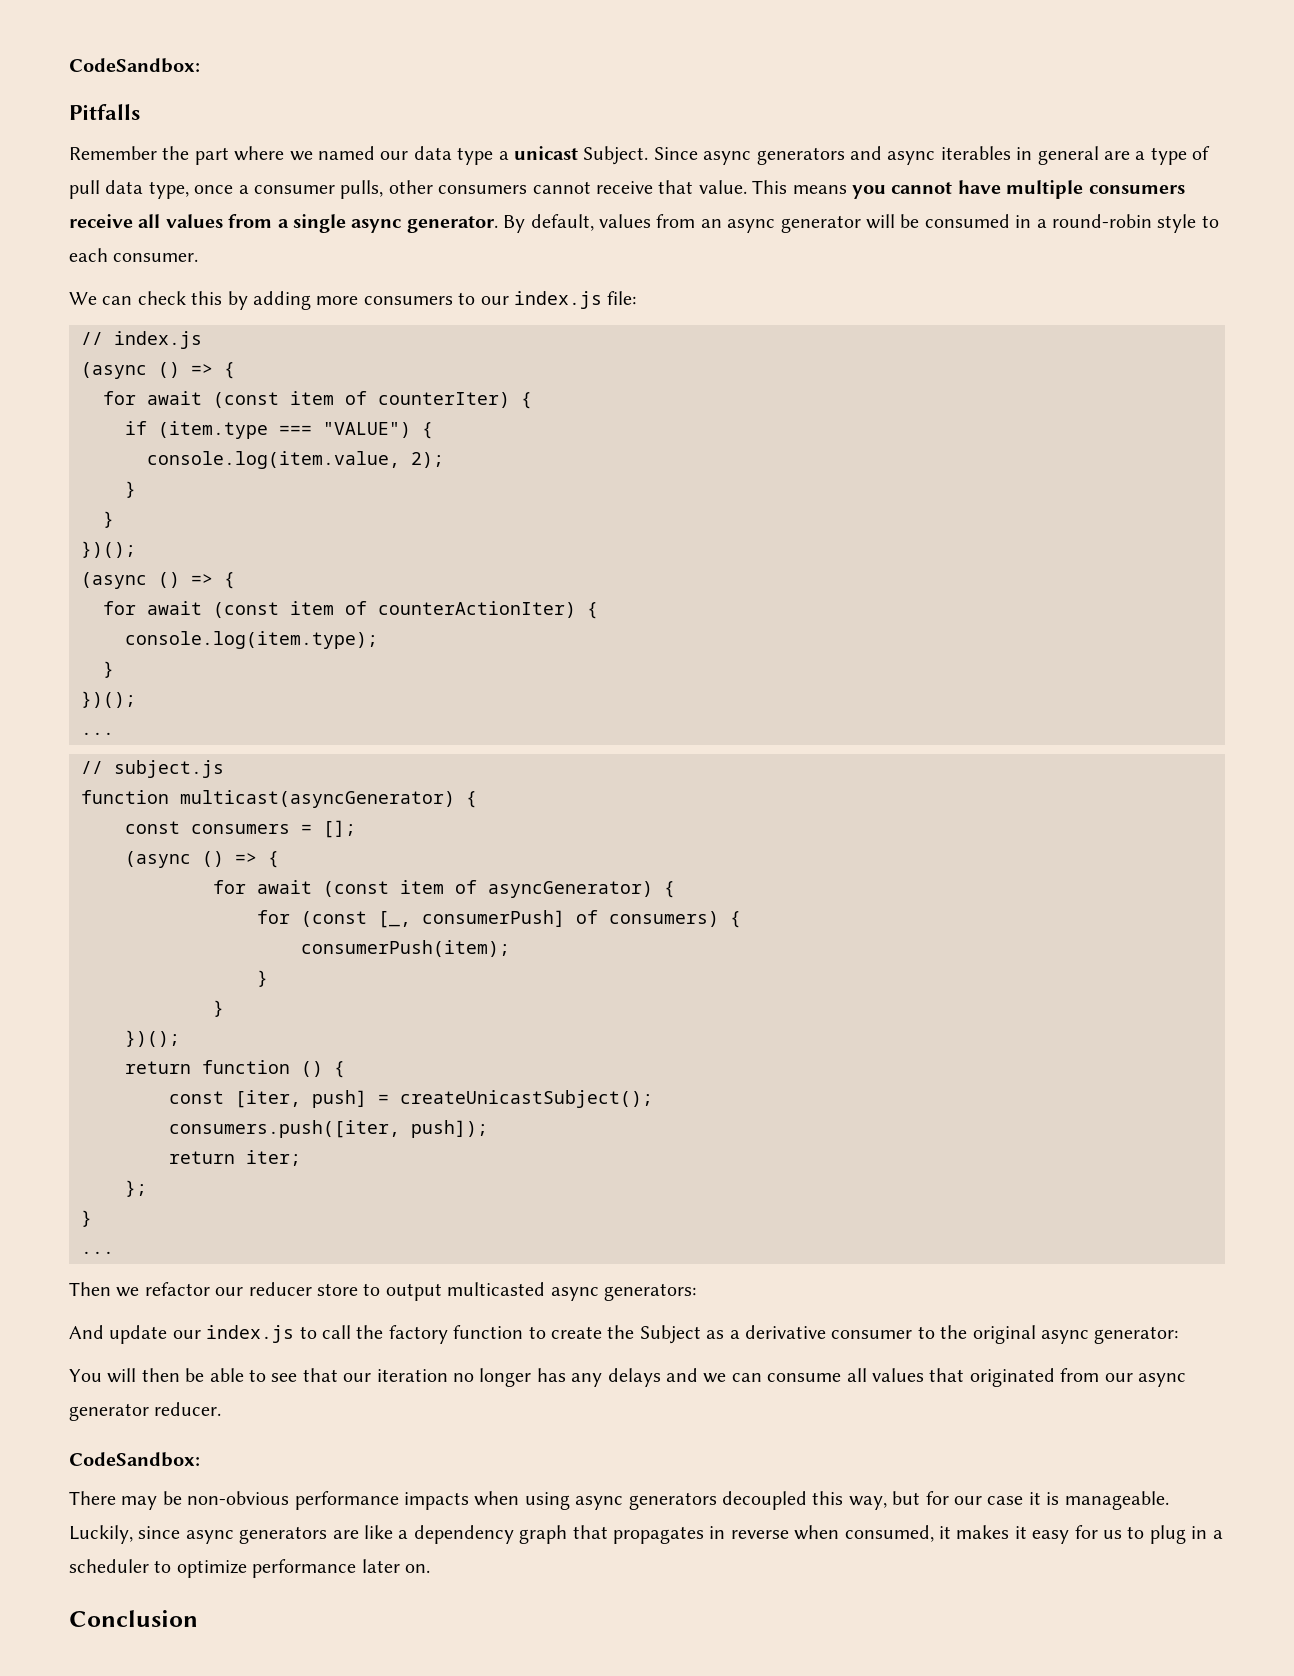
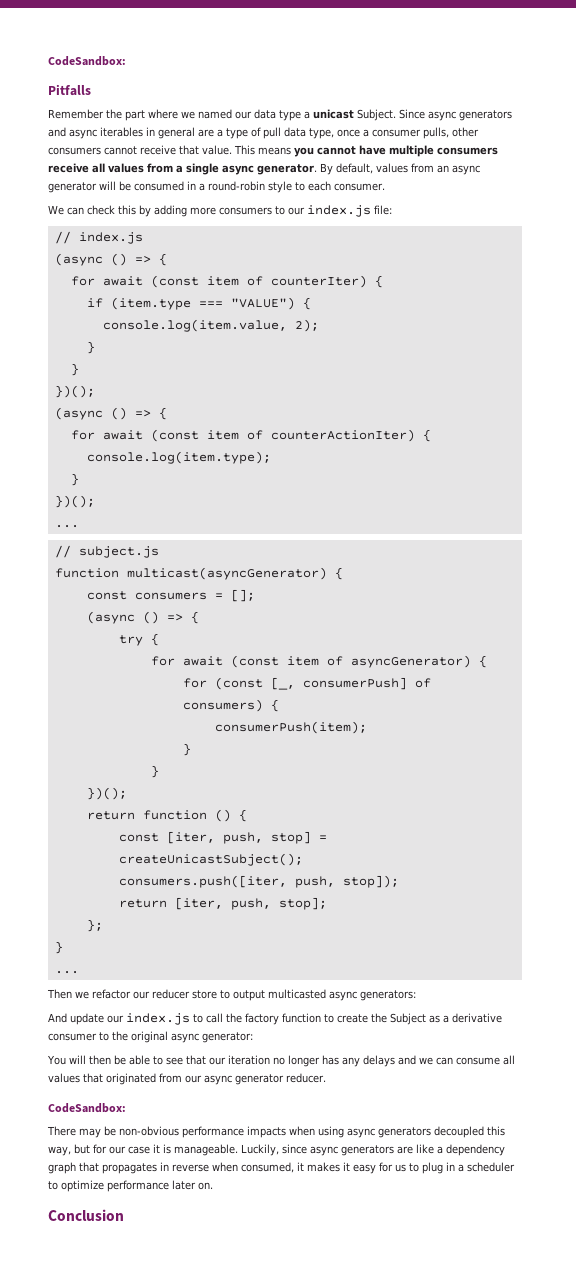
+ try {
- const [iter, push] = createUnicastSubject();
+ const [iter, push, stop] = createUnicastSubject();
- consumers.push([iter, push]);
- return iter;
+ consumers.push([iter, push, stop]);
+ return [iter, push, stop];

